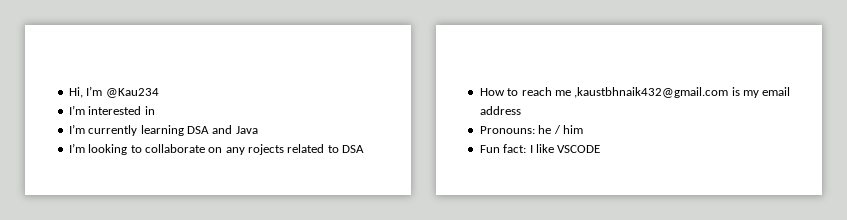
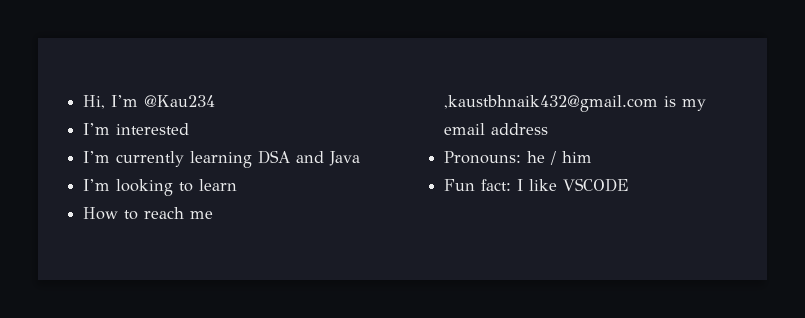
- I’m interested in
+ I’m interested
- I’m looking to collaborate on any rojects related to DSA
+ I’m looking to learn

